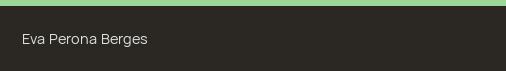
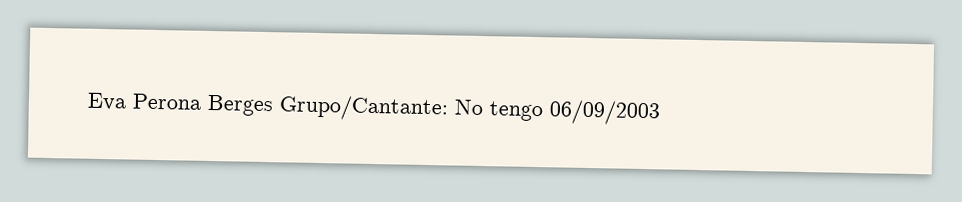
- Eva Perona Berges
+ Eva Perona Berges Grupo/Cantante: No tengo 06/09/2003

